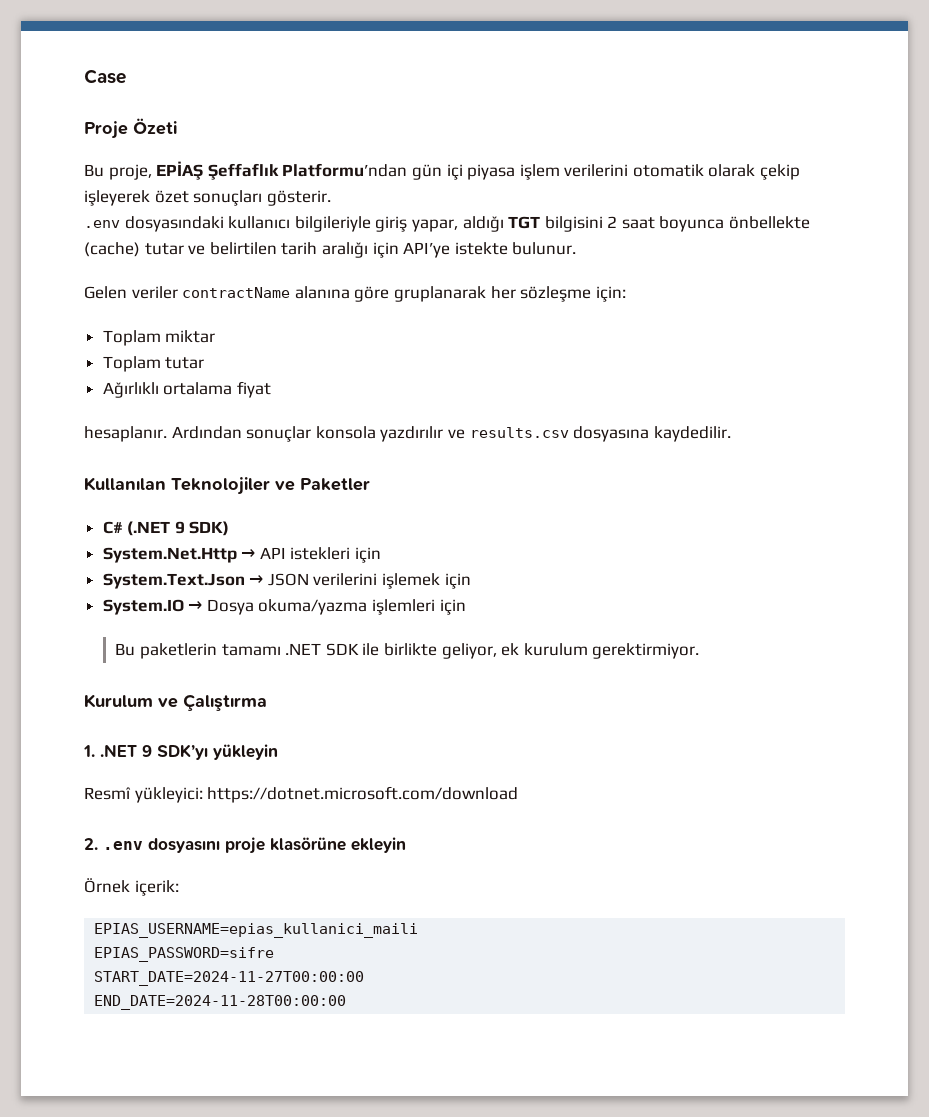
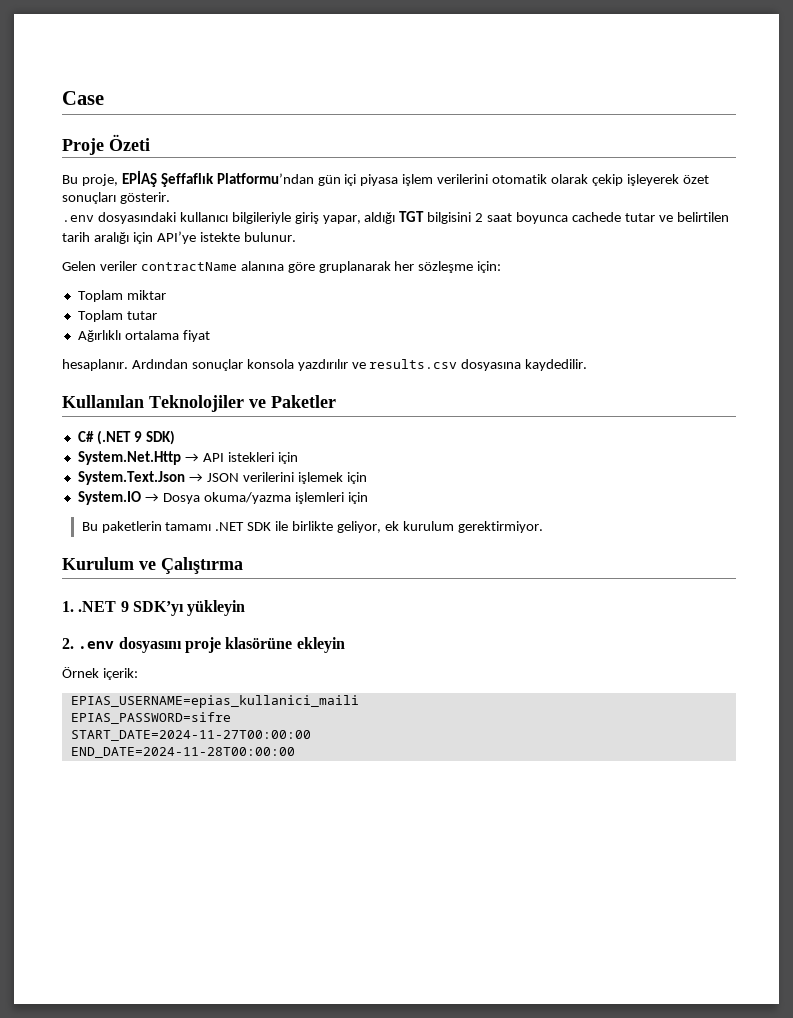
- .env dosyasındaki kullanıcı bilgileriyle giriş yapar, aldığı TGT bilgisini 2 saat boyunca önbellekte (cache) tutar ve belirtilen tarih aralığı için API’ye istekte bulunur.
+ .env dosyasındaki kullanıcı bilgileriyle giriş yapar, aldığı TGT bilgisini 2 saat boyunca cachede tutar ve belirtilen tarih aralığı için API’ye istekte bulunur.
- Resmî yükleyici: https://dotnet.microsoft.com/download

